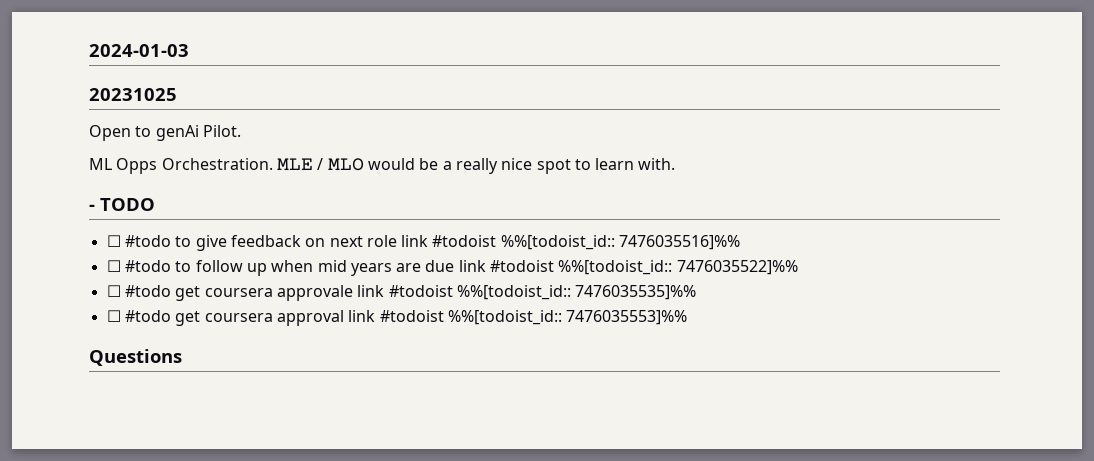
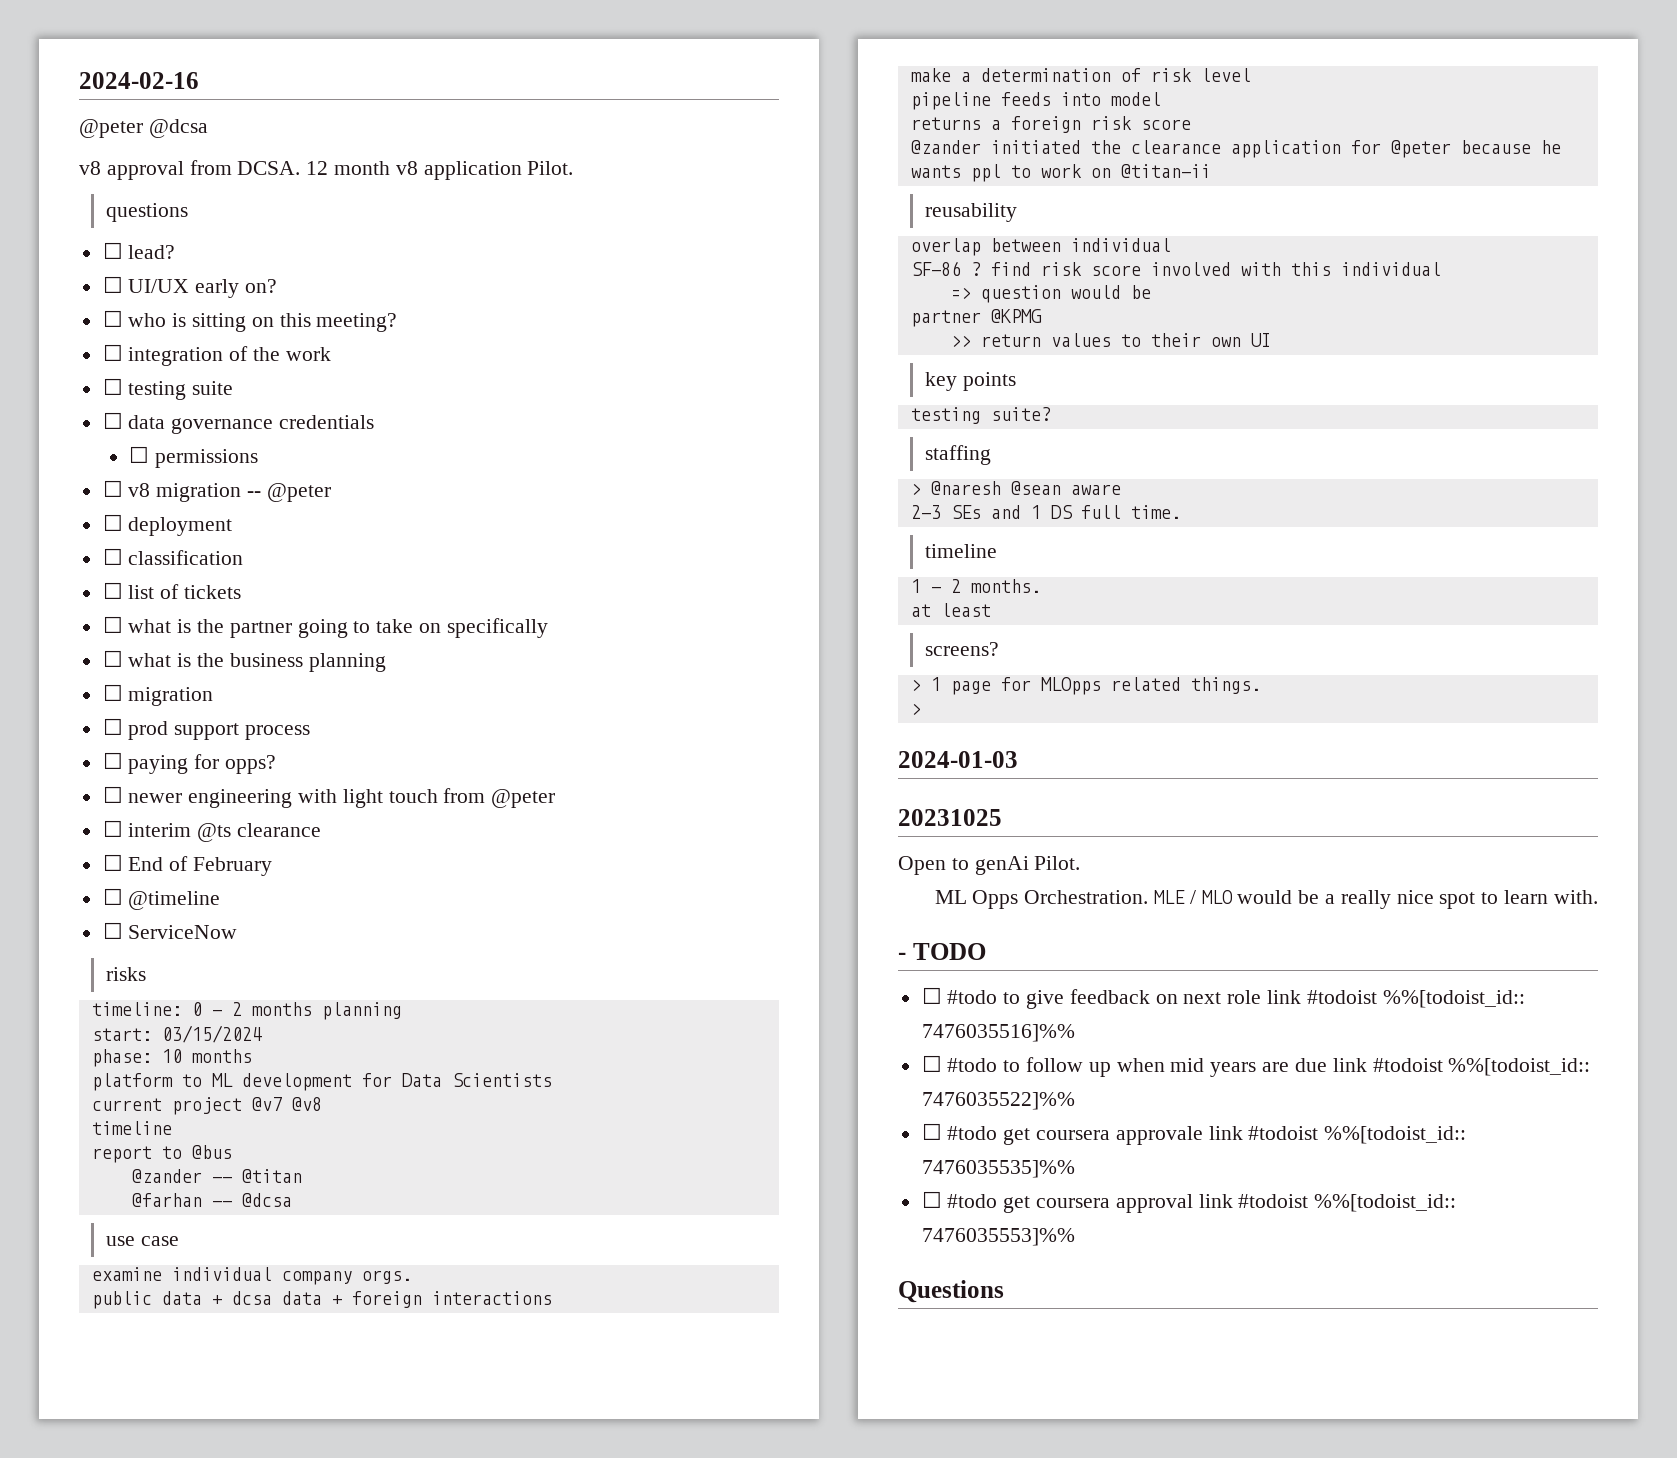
+ 2024-02-16
+ @peter @dcsa
+ v8 approval from DCSA. 12 month v8 application Pilot.
+ questions
+ ☐ lead?
+ ☐ UI/UX early on?
+ ☐ who is sitting on this meeting?
+ ☐ integration of the work
+ ☐ testing suite
+ ☐ data governance credentials
+ ☐ permissions
+ ☐ v8 migration -- @peter
+ ☐ deployment
+ ☐ classification
+ ☐ list of tickets
+ ☐ what is the partner going to take on specifically
+ ☐ what is the business planning
+ ☐ migration
+ ☐ prod support process
+ ☐ paying for opps?
+ ☐ newer engineering with light touch from @peter
+ ☐ interim @ts clearance
+ ☐ End of February
+ ☐ @timeline
+ ☐ ServiceNow
+ risks
+ timeline: 0 - 2 months planning
+ start: 03/15/2024
+ phase: 10 months
+ platform to ML development for Data Scientists
+ current project @v7 @v8
+ timeline
+ report to @bus
+ @zander -- @titan
+ @farhan -- @dcsa
+ use case
+ examine individual company orgs.
+ public data + dcsa data + foreign interactions
+ make a determination of risk level
+ pipeline feeds into model
+ returns a foreign risk score
+ @zander initiated the clearance application for @peter because he wants ppl to work on @titan-ii
+ reusability
+ overlap between individual
+ SF-86 ? find risk score involved with this individual
+ => question would be
+ partner @KPMG
+ >> return values to their own UI
+ key points
+ testing suite?
+ staffing
+ > @naresh @sean aware
+ 2-3 SEs and 1 DS full time.
+ timeline
+ 1 - 2 months.
+ at least
+ screens?
+ > 1 page for MLOpps related things.
+ >

